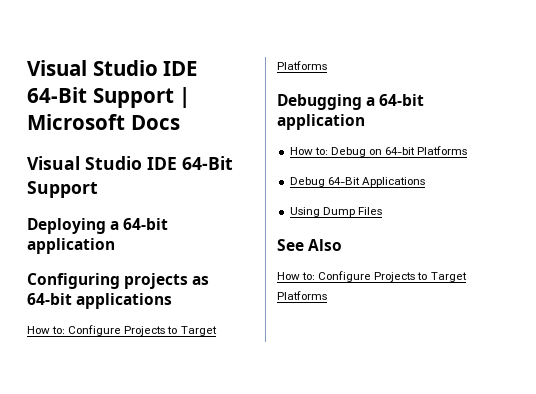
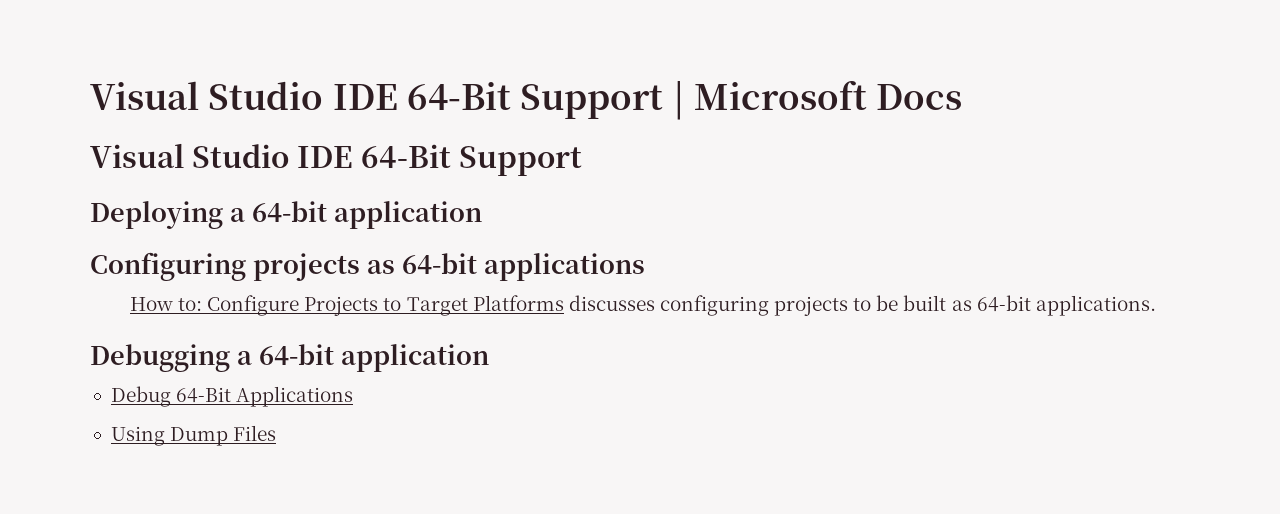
  Configuring projects as 64-bit applications
- How to: Configure Projects to Target Platforms
+ How to: Configure Projects to Target Platforms discusses configuring projects to be built as 64-bit applications.
  Debugging a 64-bit application
- How to: Debug on 64-bit Platforms
- See Also
- How to: Configure Projects to Target Platforms

